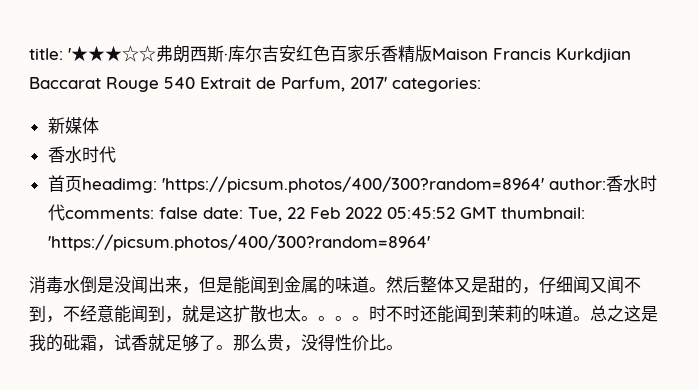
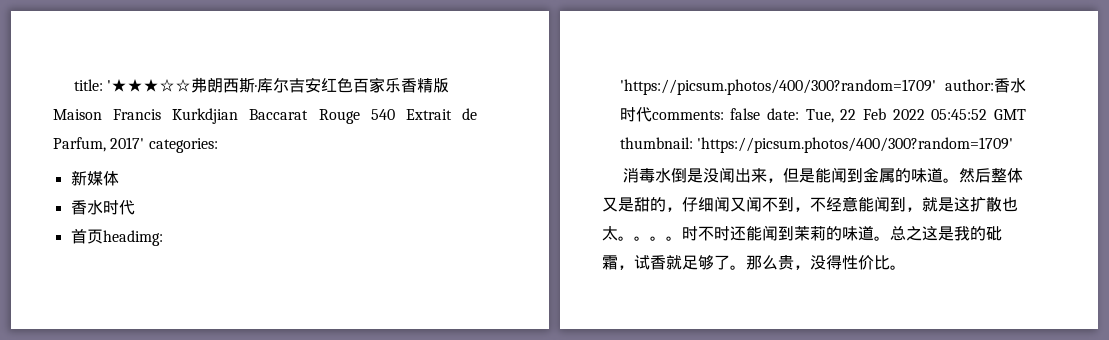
- 首页headimg: 'https://picsum.photos/400/300?random=8964' author:香水时代comments: false date: Tue, 22 Feb 2022 05:45:52 GMT thumbnail: 'https://picsum.photos/400/300?random=8964'
+ 首页headimg: 'https://picsum.photos/400/300?random=1709' author:香水时代comments: false date: Tue, 22 Feb 2022 05:45:52 GMT thumbnail: 'https://picsum.photos/400/300?random=1709'

